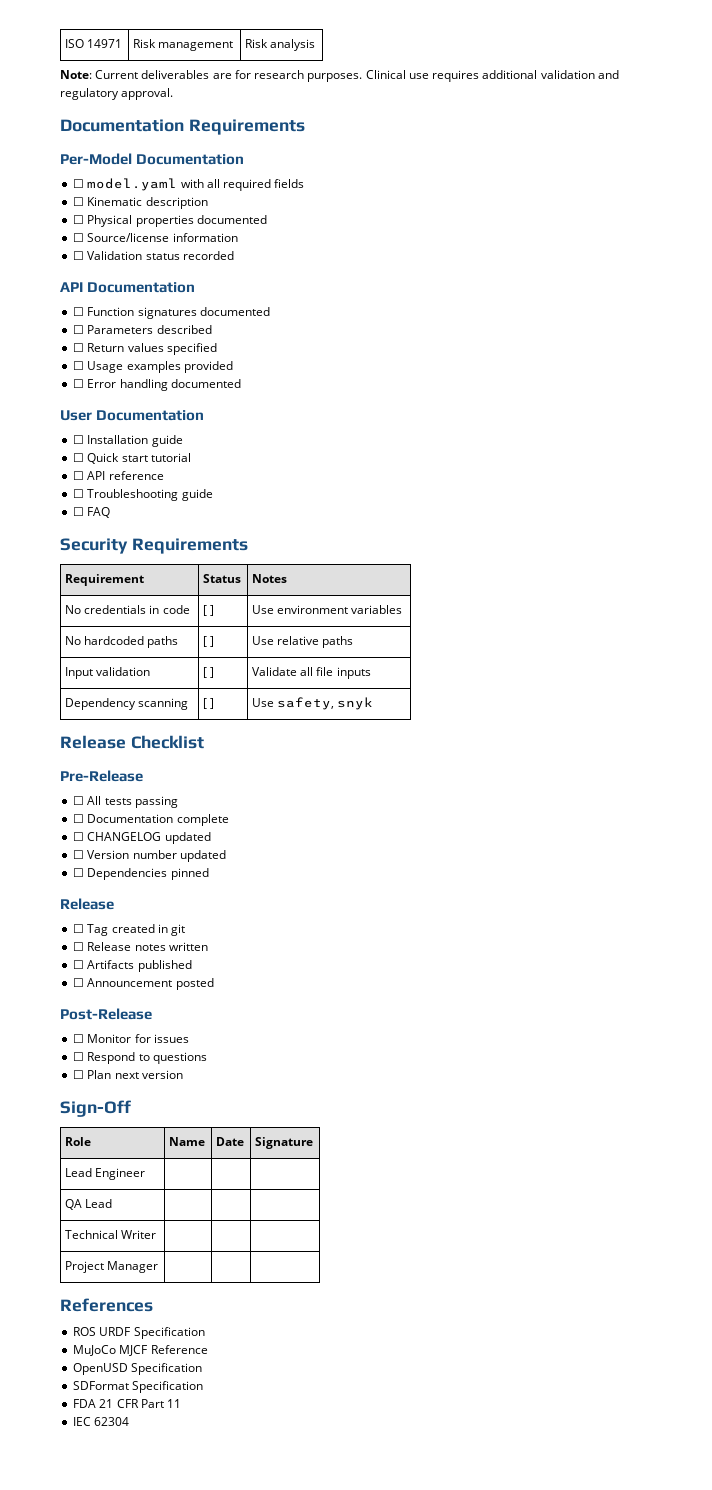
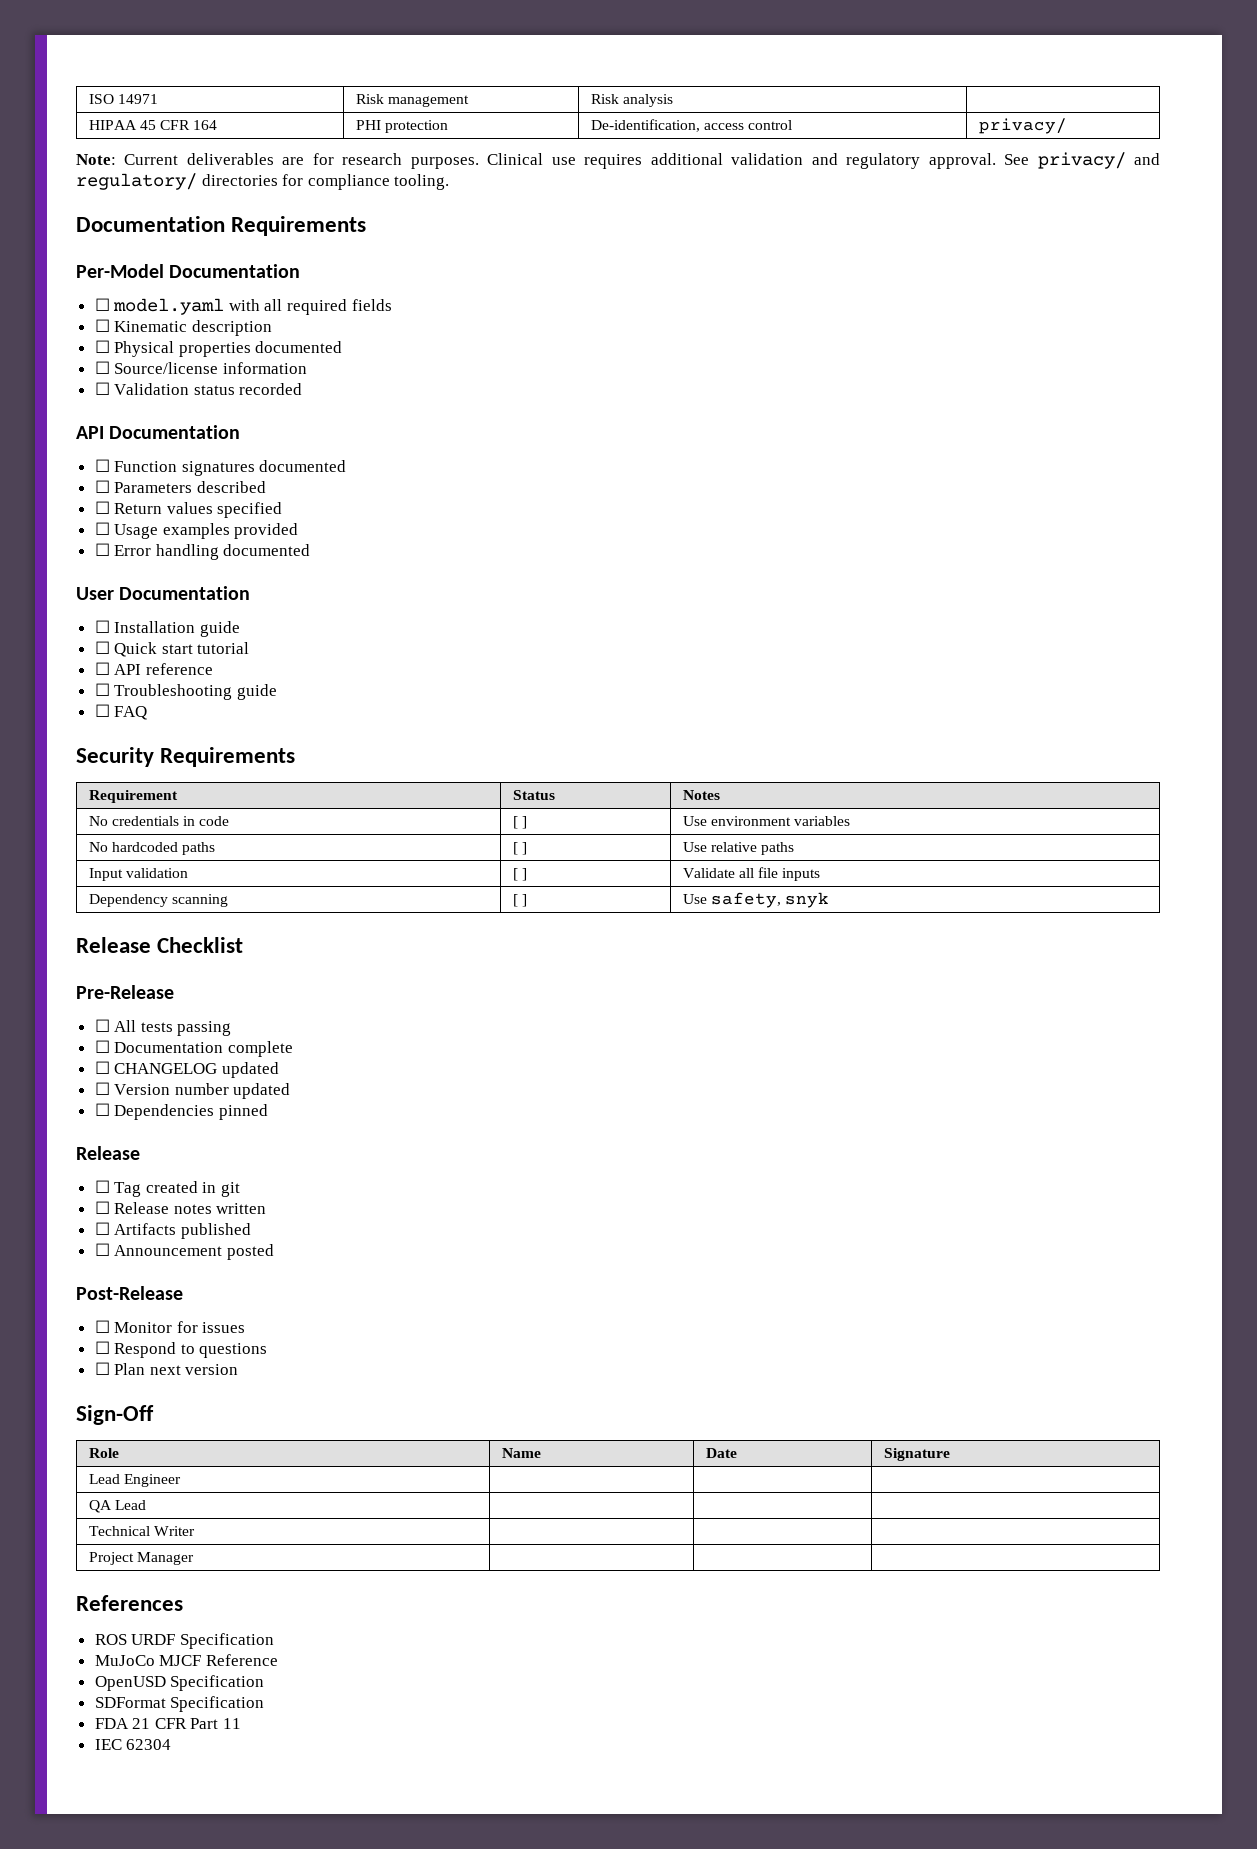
- ISO 14971 | Risk management | Risk analysis
+ ISO 14971 | Risk management | Risk analysis |
+ HIPAA 45 CFR 164 | PHI protection | De-identification, access control | privacy/
+ See privacy/ and regulatory/ directories for compliance tooling.

